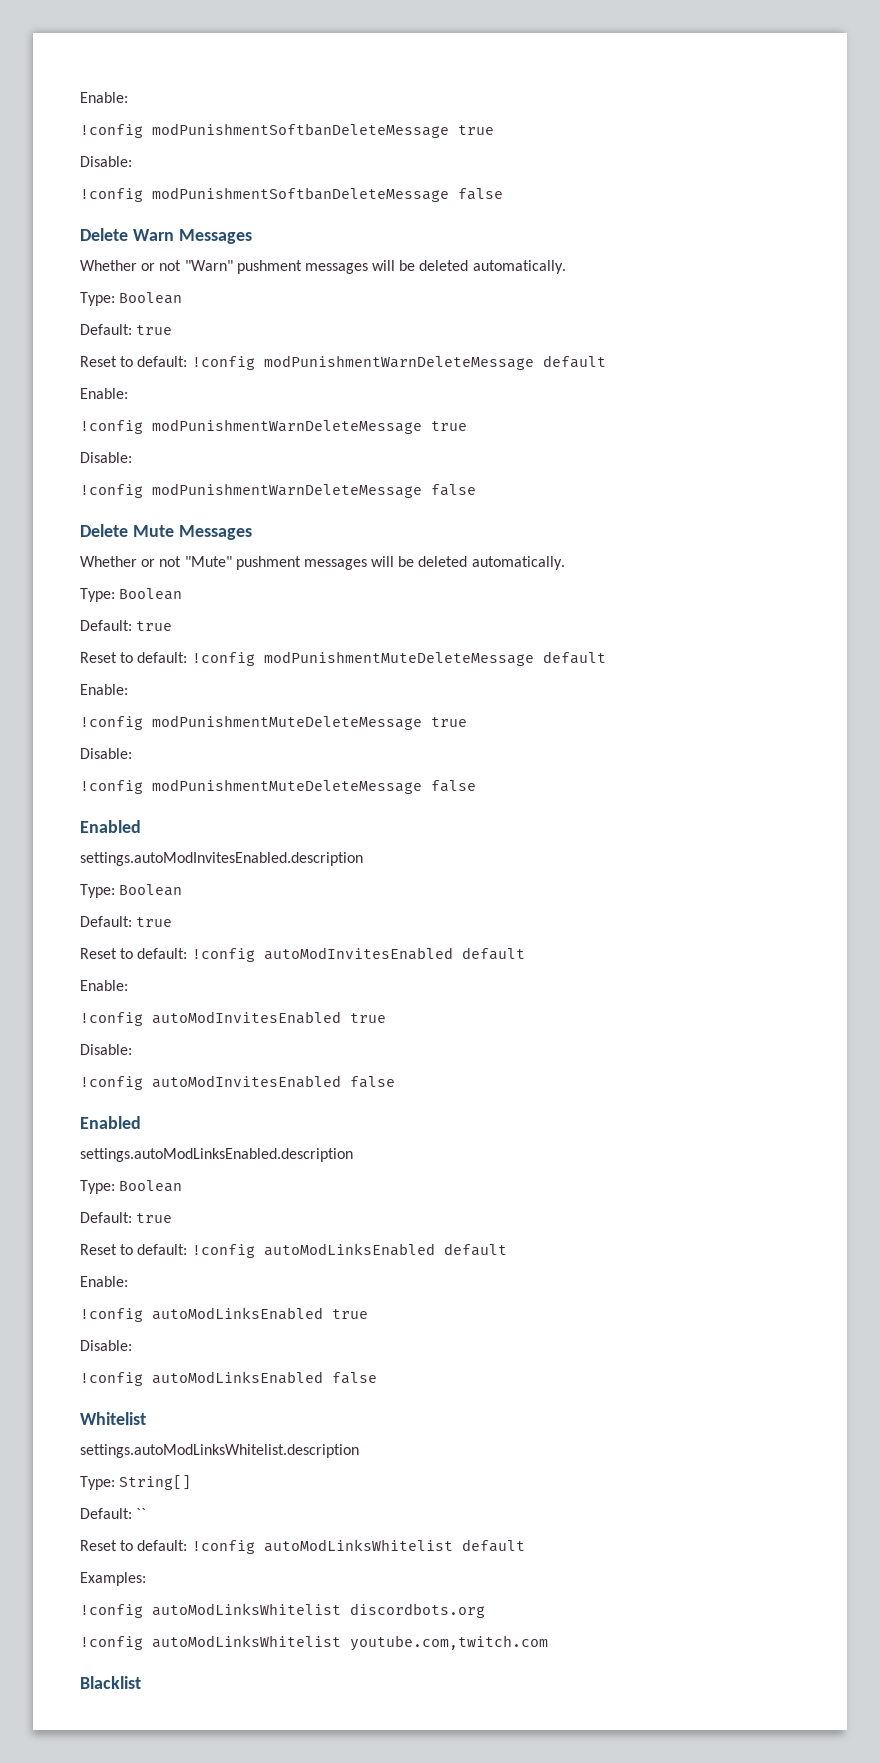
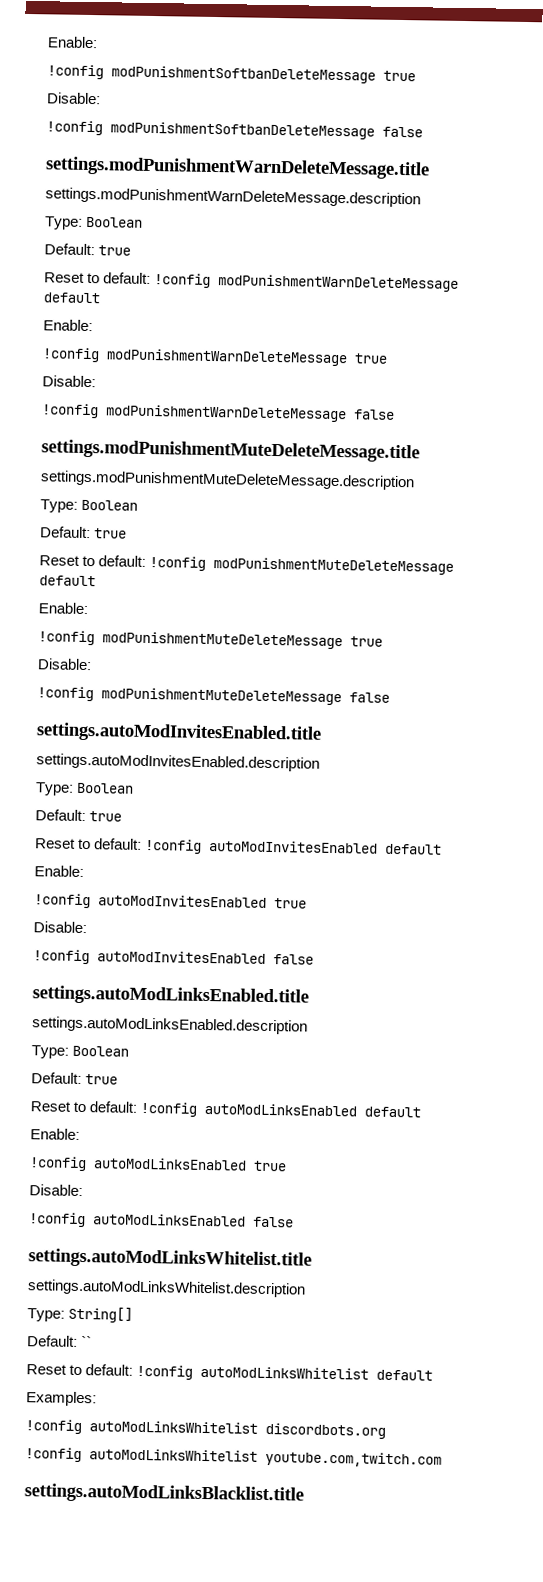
- Delete Warn Messages
- Whether or not "Warn" pushment messages will be deleted automatically.
+ settings.modPunishmentWarnDeleteMessage.title
+ settings.modPunishmentWarnDeleteMessage.description
- Delete Mute Messages
- Whether or not "Mute" pushment messages will be deleted automatically.
+ settings.modPunishmentMuteDeleteMessage.title
+ settings.modPunishmentMuteDeleteMessage.description
  !config modPunishmentMuteDeleteMessage false
- Enabled
+ settings.autoModInvitesEnabled.title
  !config autoModInvitesEnabled false
- Enabled
+ settings.autoModLinksEnabled.title
- Whitelist
+ settings.autoModLinksWhitelist.title
- Blacklist
+ settings.autoModLinksBlacklist.title

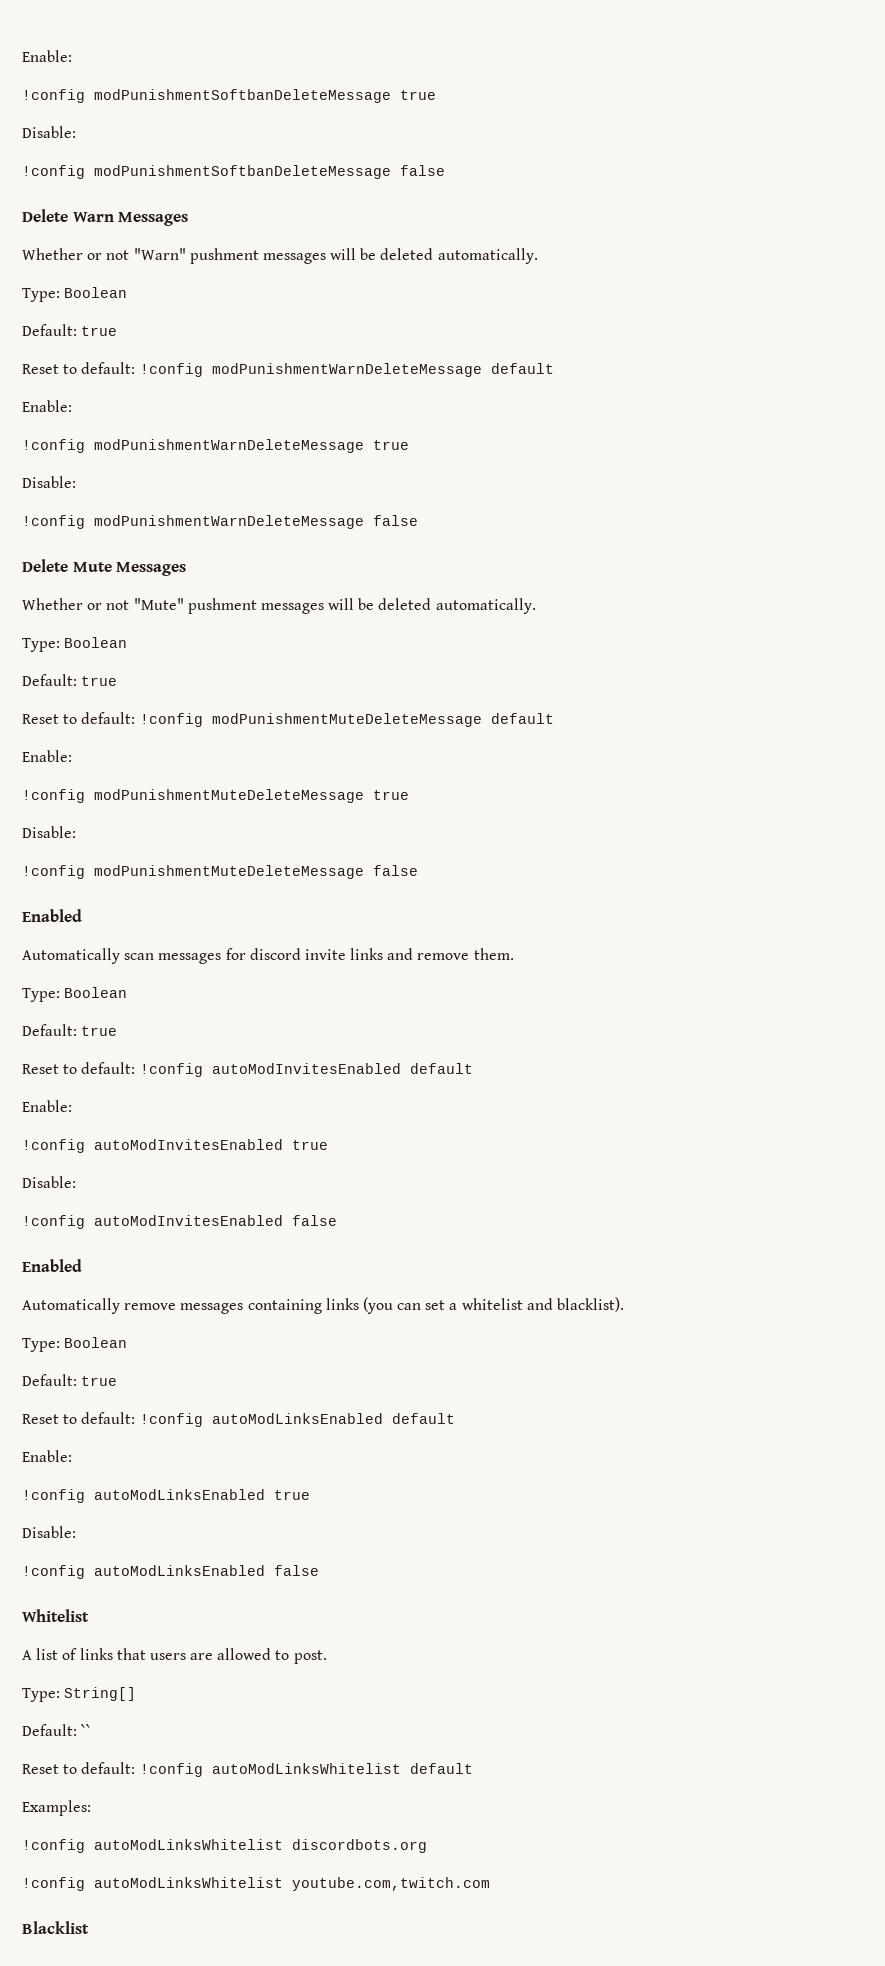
- settings.modPunishmentWarnDeleteMessage.title
- settings.modPunishmentWarnDeleteMessage.description
+ Delete Warn Messages
+ Whether or not "Warn" pushment messages will be deleted automatically.
- settings.modPunishmentMuteDeleteMessage.title
- settings.modPunishmentMuteDeleteMessage.description
+ Delete Mute Messages
+ Whether or not "Mute" pushment messages will be deleted automatically.
  !config modPunishmentMuteDeleteMessage false
- settings.autoModInvitesEnabled.title
- settings.autoModInvitesEnabled.description
+ Enabled
+ Automatically scan messages for discord invite links and remove them.
  !config autoModInvitesEnabled false
- settings.autoModLinksEnabled.title
- settings.autoModLinksEnabled.description
+ Enabled
+ Automatically remove messages containing links (you can set a whitelist and blacklist).
- settings.autoModLinksWhitelist.title
- settings.autoModLinksWhitelist.description
+ Whitelist
+ A list of links that users are allowed to post.
- settings.autoModLinksBlacklist.title
+ Blacklist

